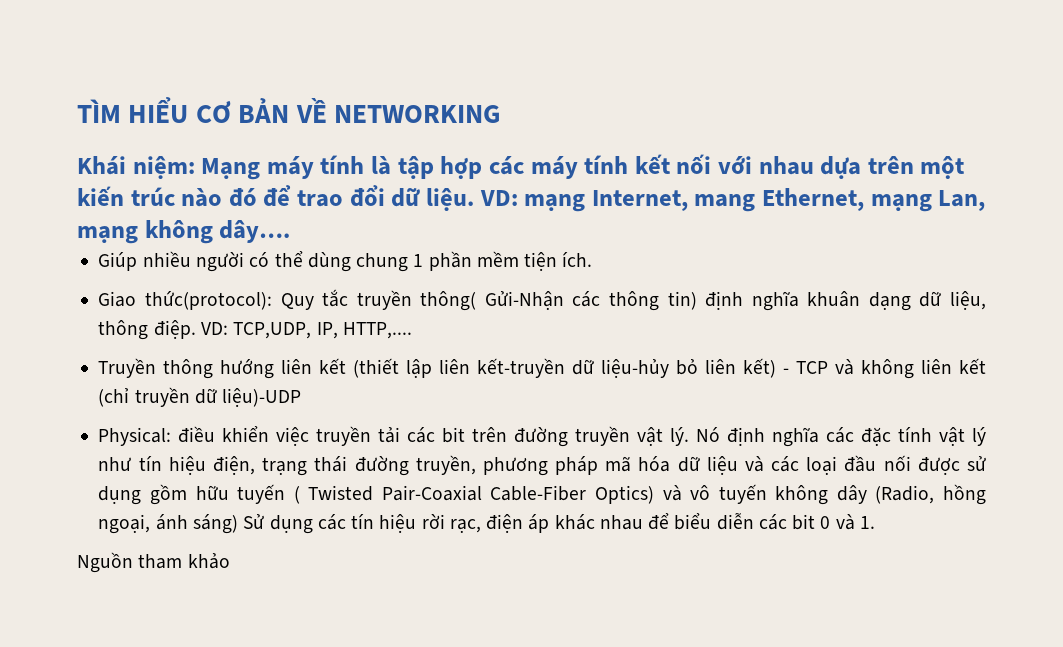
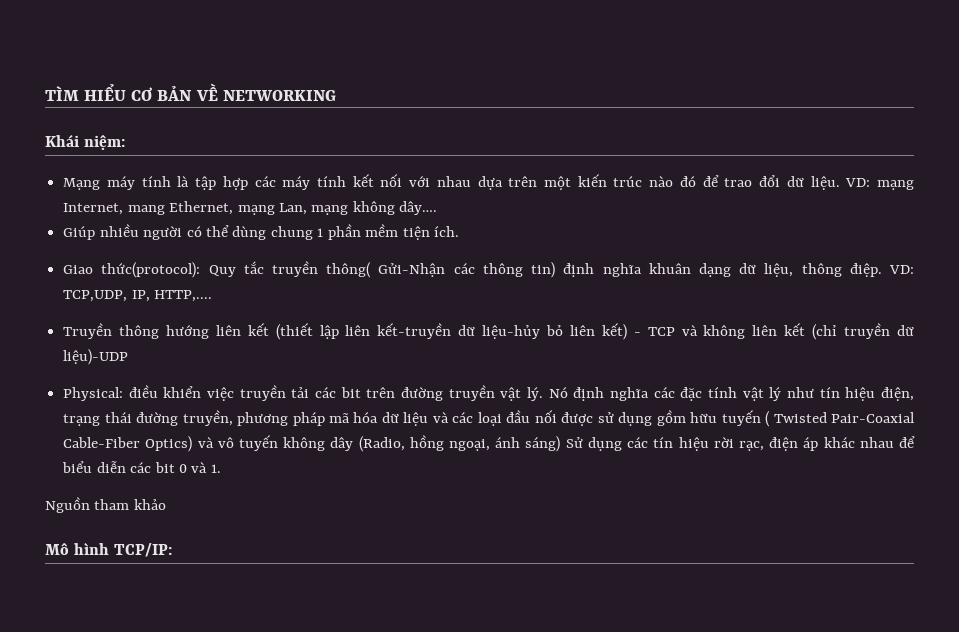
- Khái niệm: Mạng máy tính là tập hợp các máy tính kết nối với nhau dựa trên một kiến trúc nào đó để trao đổi dữ liệu.
+ Khái niệm:
+ Mạng máy tính là tập hợp các máy tính kết nối với nhau dựa trên một kiến trúc nào đó để trao đổi dữ liệu.
+ Mô hình TCP/IP:

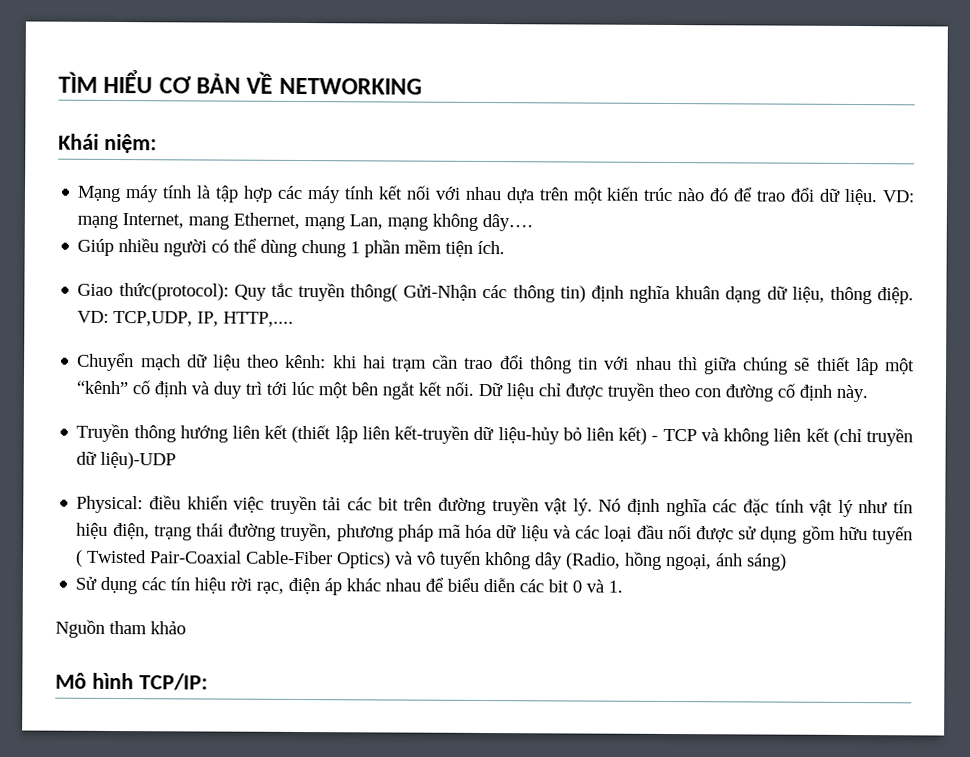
+ Chuyển mạch dữ liệu theo kênh: khi hai trạm cần trao đổi thông tin với nhau thì giữa chúng sẽ thiết lâp một “kênh” cố định và duy trì tới lúc một bên ngắt kết nối. Dữ liệu chỉ được truyền theo con đường cố định này.
- Nó định nghĩa các đặc tính vật lý như tín hiệu điện, trạng thái đường truyền, phương pháp mã hóa dữ liệu và các loại đầu nối được sử dụng gồm hữu tuyến ( Twisted Pair-Coaxial Cable-Fiber Optics) và vô tuyến không dây (Radio, hồng ngoại, ánh sáng) Sử dụng các tín hiệu rời rạc, điện áp khác nhau để biểu diễn các bit 0 và 1.
+ Nó định nghĩa các đặc tính vật lý như tín hiệu điện, trạng thái đường truyền, phương pháp mã hóa dữ liệu và các loại đầu nối được sử dụng gồm hữu tuyến ( Twisted Pair-Coaxial Cable-Fiber Optics) và vô tuyến không dây (Radio, hồng ngoại, ánh sáng)
+ Sử dụng các tín hiệu rời rạc, điện áp khác nhau để biểu diễn các bit 0 và 1.

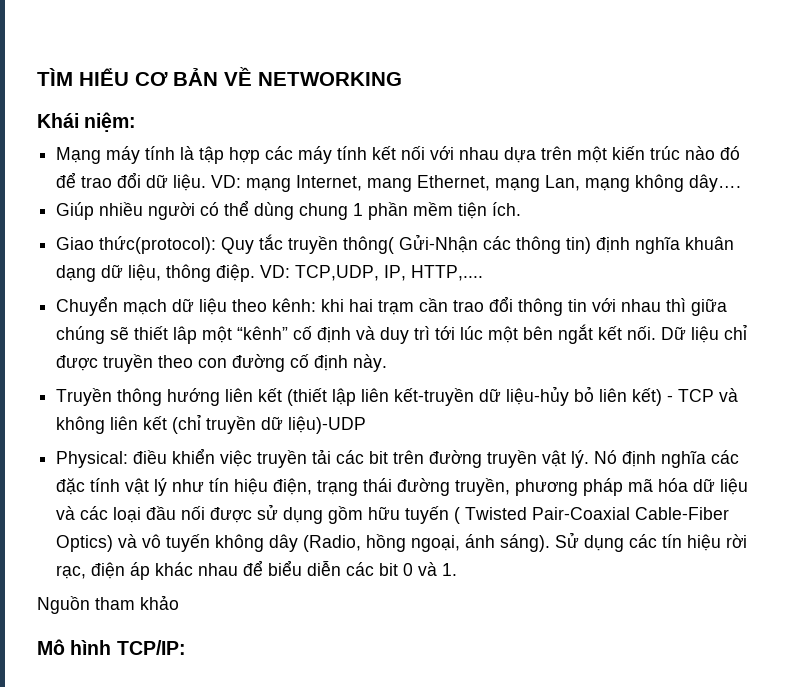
- Nó định nghĩa các đặc tính vật lý như tín hiệu điện, trạng thái đường truyền, phương pháp mã hóa dữ liệu và các loại đầu nối được sử dụng gồm hữu tuyến ( Twisted Pair-Coaxial Cable-Fiber Optics) và vô tuyến không dây (Radio, hồng ngoại, ánh sáng)
- Sử dụng các tín hiệu rời rạc, điện áp khác nhau để biểu diễn các bit 0 và 1.
+ Nó định nghĩa các đặc tính vật lý như tín hiệu điện, trạng thái đường truyền, phương pháp mã hóa dữ liệu và các loại đầu nối được sử dụng gồm hữu tuyến ( Twisted Pair-Coaxial Cable-Fiber Optics) và vô tuyến không dây (Radio, hồng ngoại, ánh sáng). Sử dụng các tín hiệu rời rạc, điện áp khác nhau để biểu diễn các bit 0 và 1.

